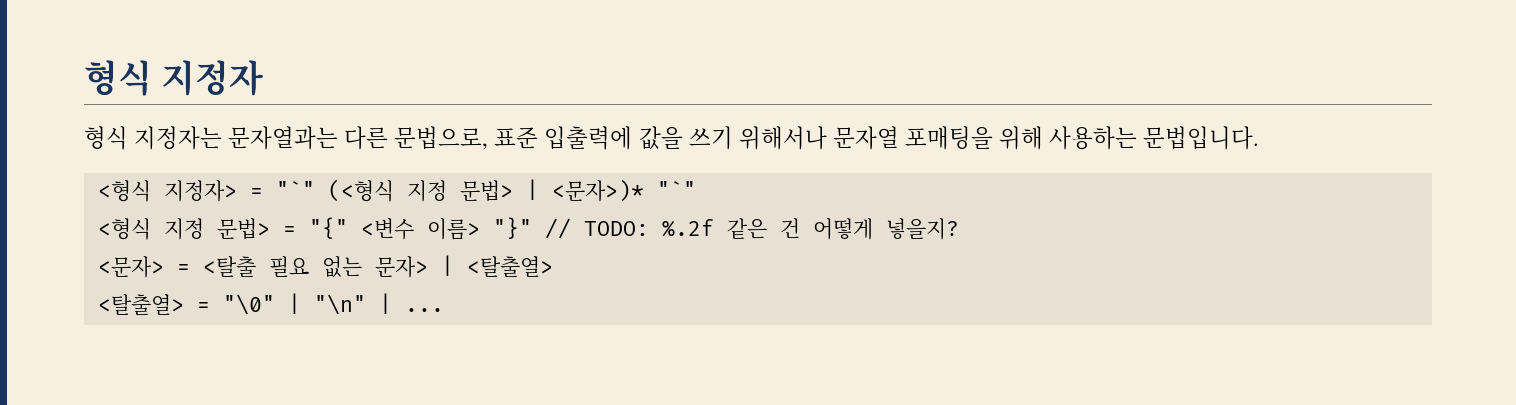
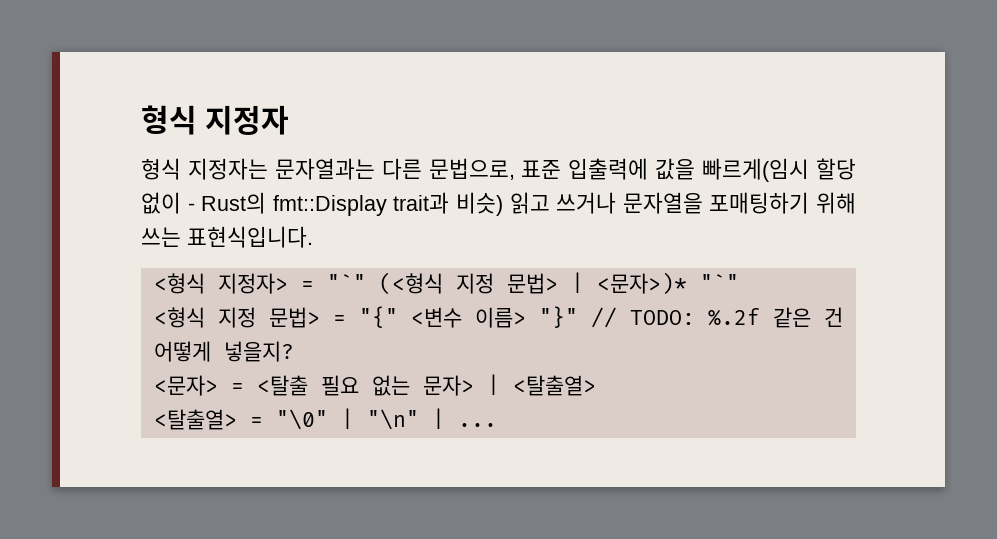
- 형식 지정자는 문자열과는 다른 문법으로, 표준 입출력에 값을 쓰기 위해서나 문자열 포매팅을 위해 사용하는 문법입니다.
+ 형식 지정자는 문자열과는 다른 문법으로, 표준 입출력에 값을 빠르게(임시 할당 없이 - Rust의 fmt::Display trait과 비슷) 읽고 쓰거나 문자열을 포매팅하기 위해 쓰는 표현식입니다.

